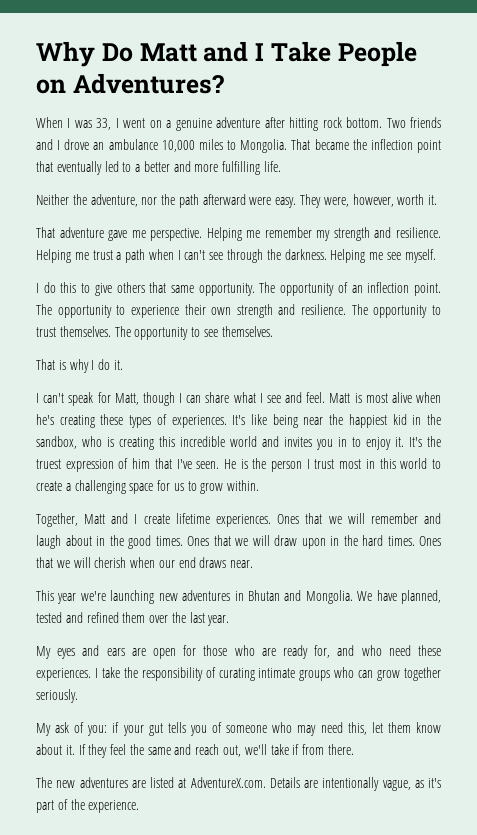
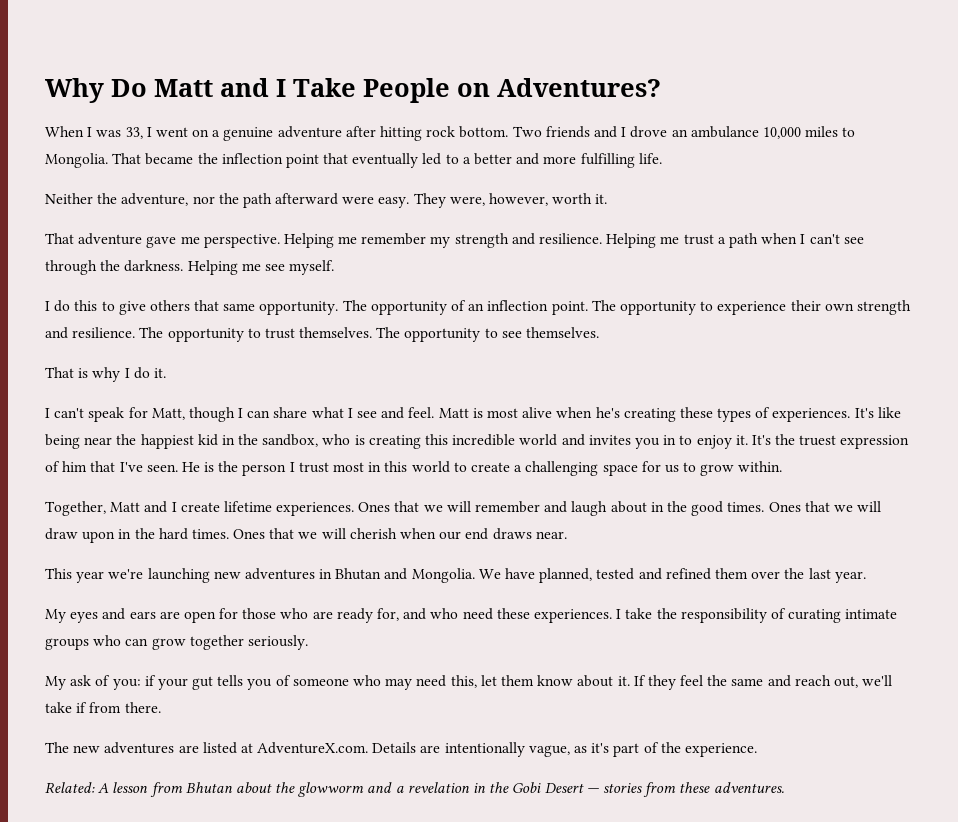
+ Related: A lesson from Bhutan about the glowworm and a revelation in the Gobi Desert — stories from these adventures.

